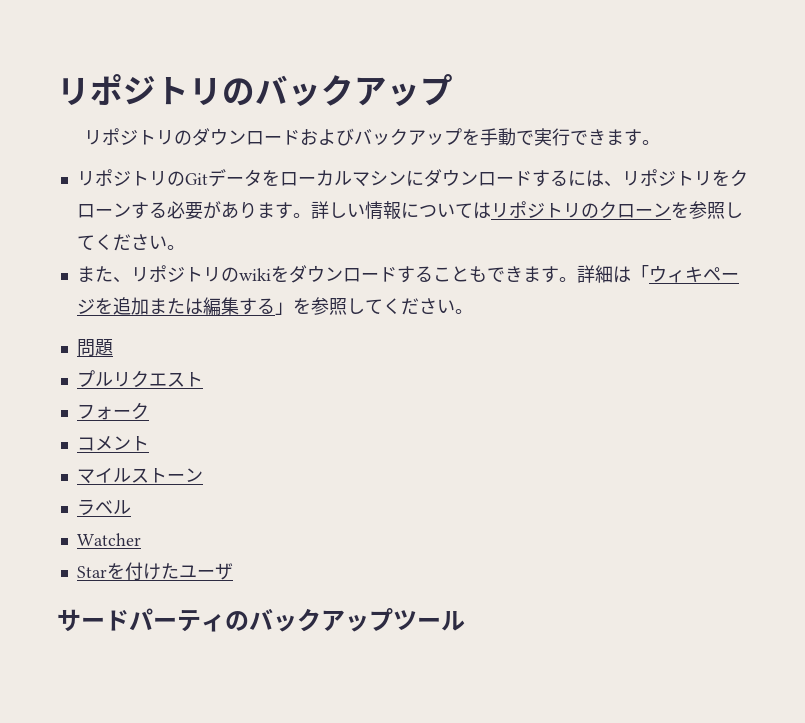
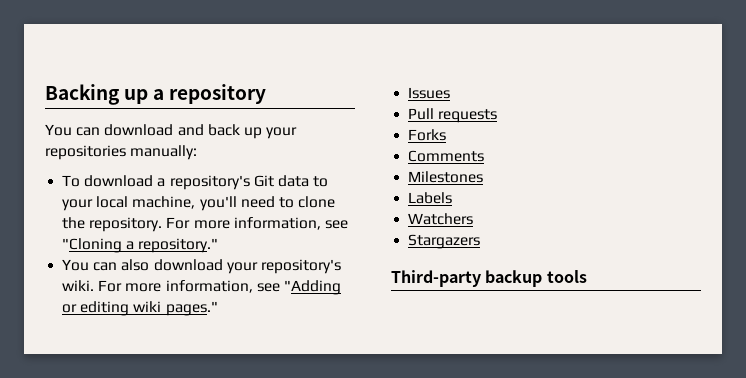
- リポジトリのバックアップ
- リポジトリのダウンロードおよびバックアップを手動で実行できます。
- リポジトリのGitデータをローカルマシンにダウンロードするには、リポジトリをクローンする必要があります。詳しい情報についてはリポジトリのクローンを参照してください。
- また、リポジトリのwikiをダウンロードすることもできます。詳細は「ウィキページを追加または編集する」を参照してください。
- 問題
- プルリクエスト
- フォーク
- コメント
- マイルストーン
- ラベル
- Watcher
- Starを付けたユーザ
- サードパーティのバックアップツール
+ Backing up a repository
+ You can download and back up your repositories manually:
+ To download a repository's Git data to your local machine, you'll need to clone the repository. For more information, see "Cloning a repository."
+ You can also download your repository's wiki. For more information, see "Adding or editing wiki pages."
+ Issues
+ Pull requests
+ Forks
+ Comments
+ Milestones
+ Labels
+ Watchers
+ Stargazers
+ Third-party backup tools

